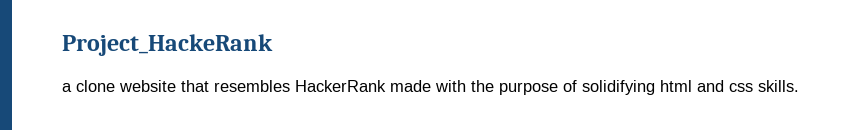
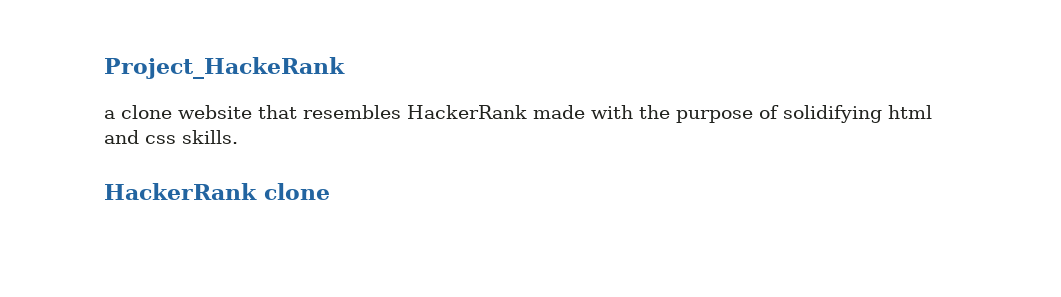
+ HackerRank clone

